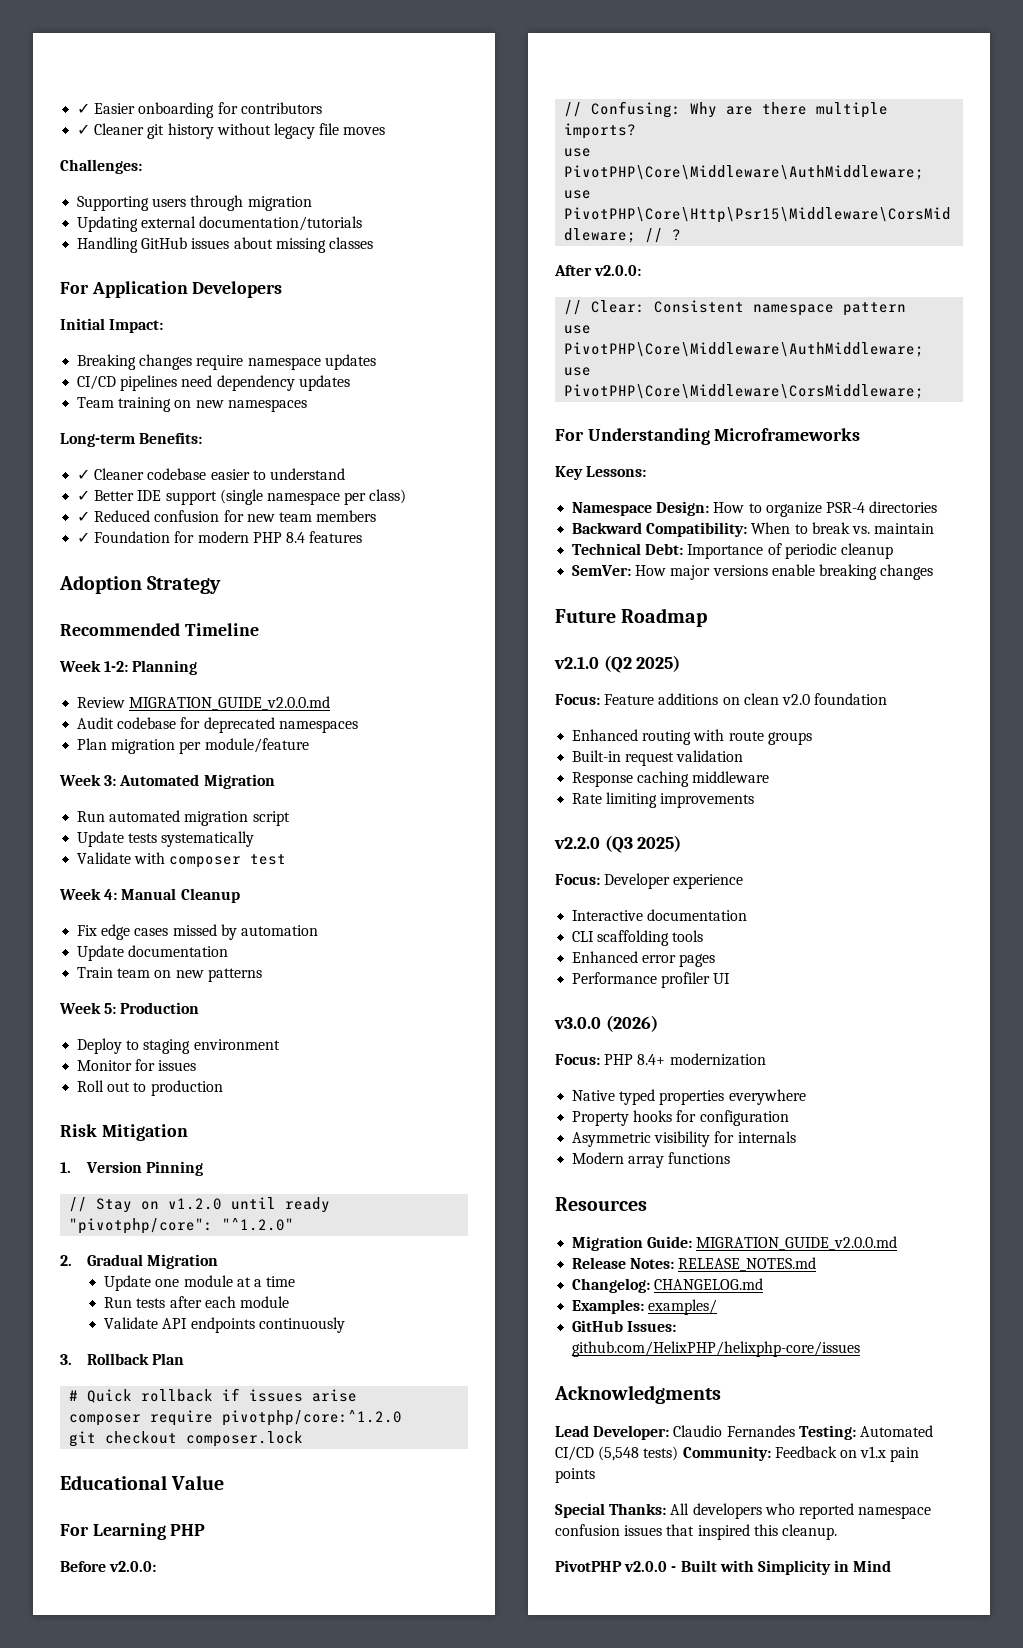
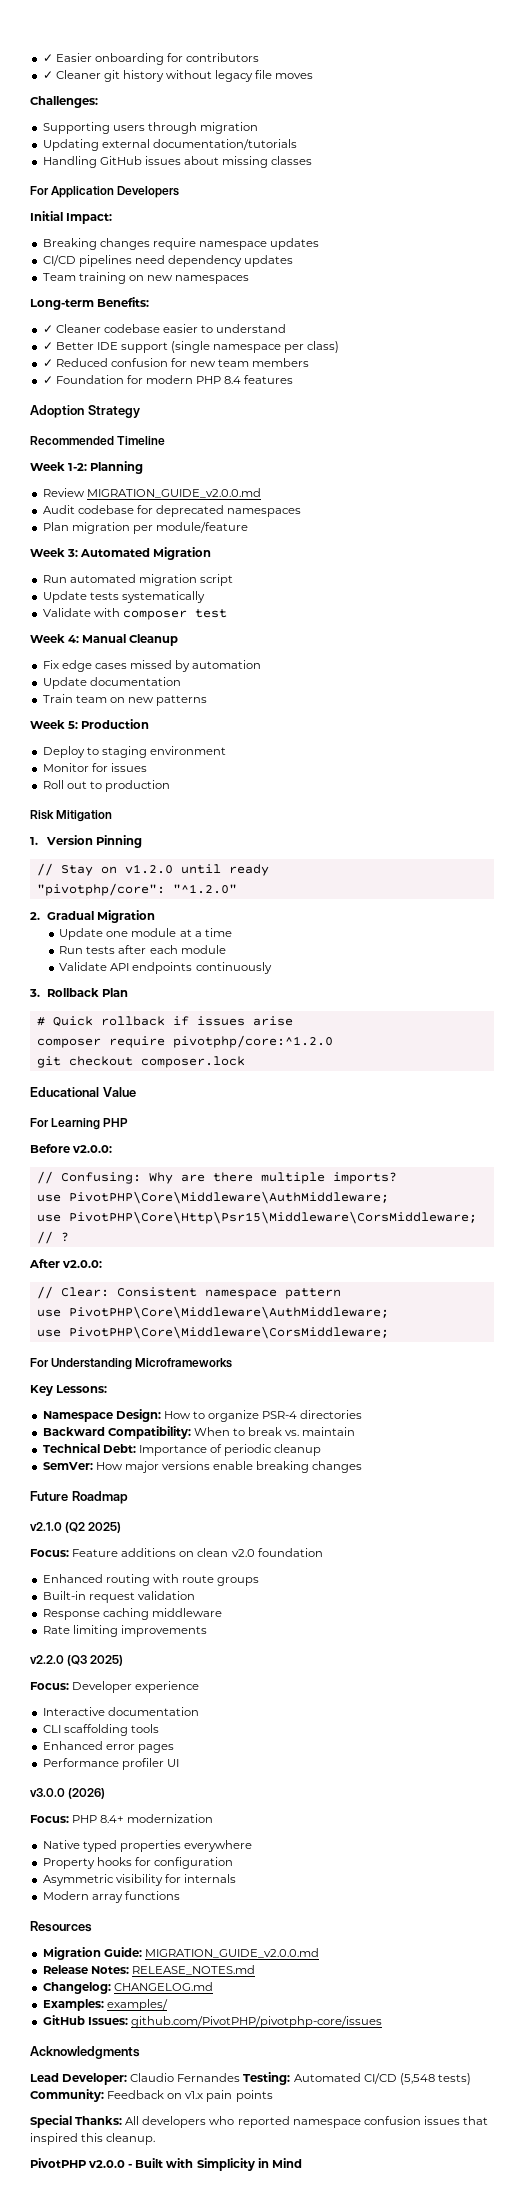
- GitHub Issues: github.com/HelixPHP/helixphp-core/issues
+ GitHub Issues: github.com/PivotPHP/pivotphp-core/issues

